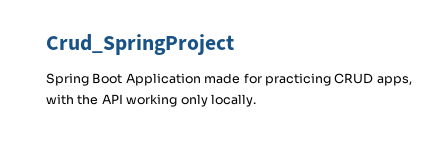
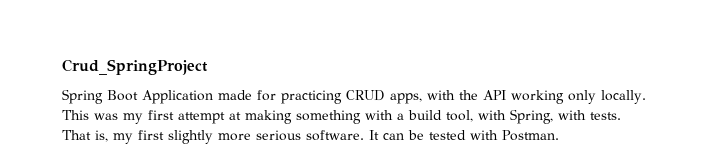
+ This was my first attempt at making something with a build tool, with Spring, with tests.
+ That is, my first slightly more serious software. It can be tested with Postman.

